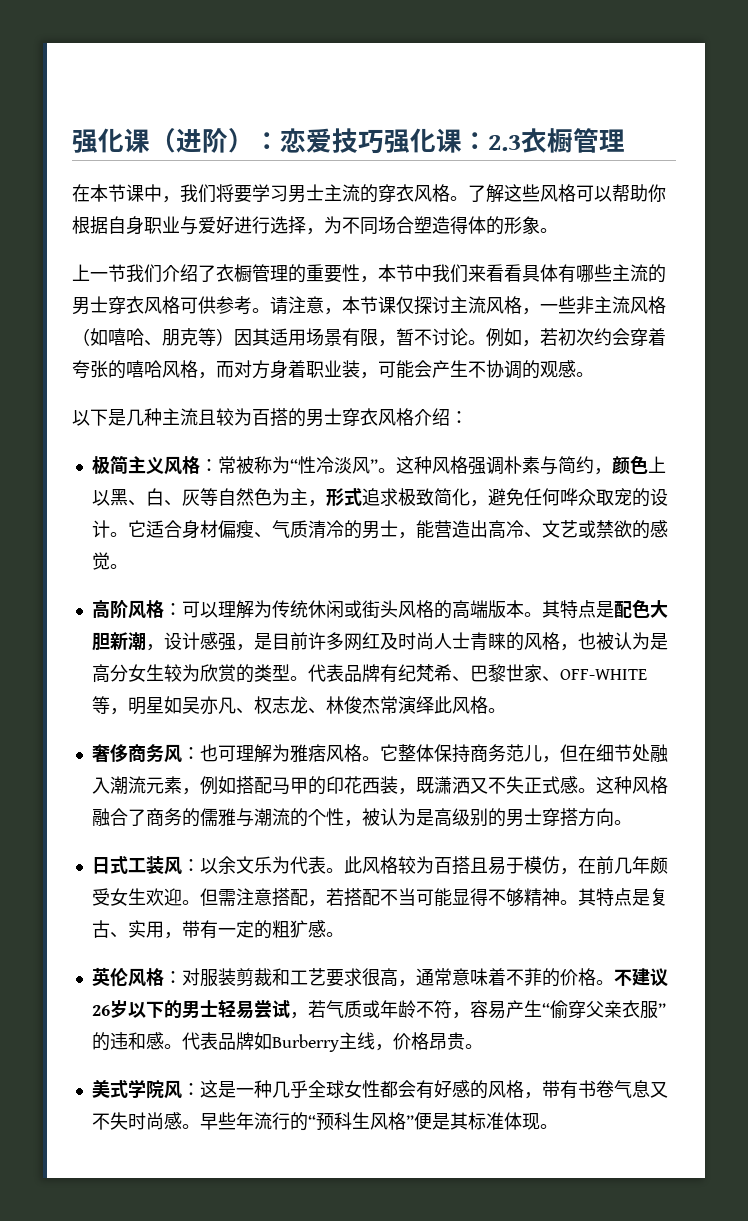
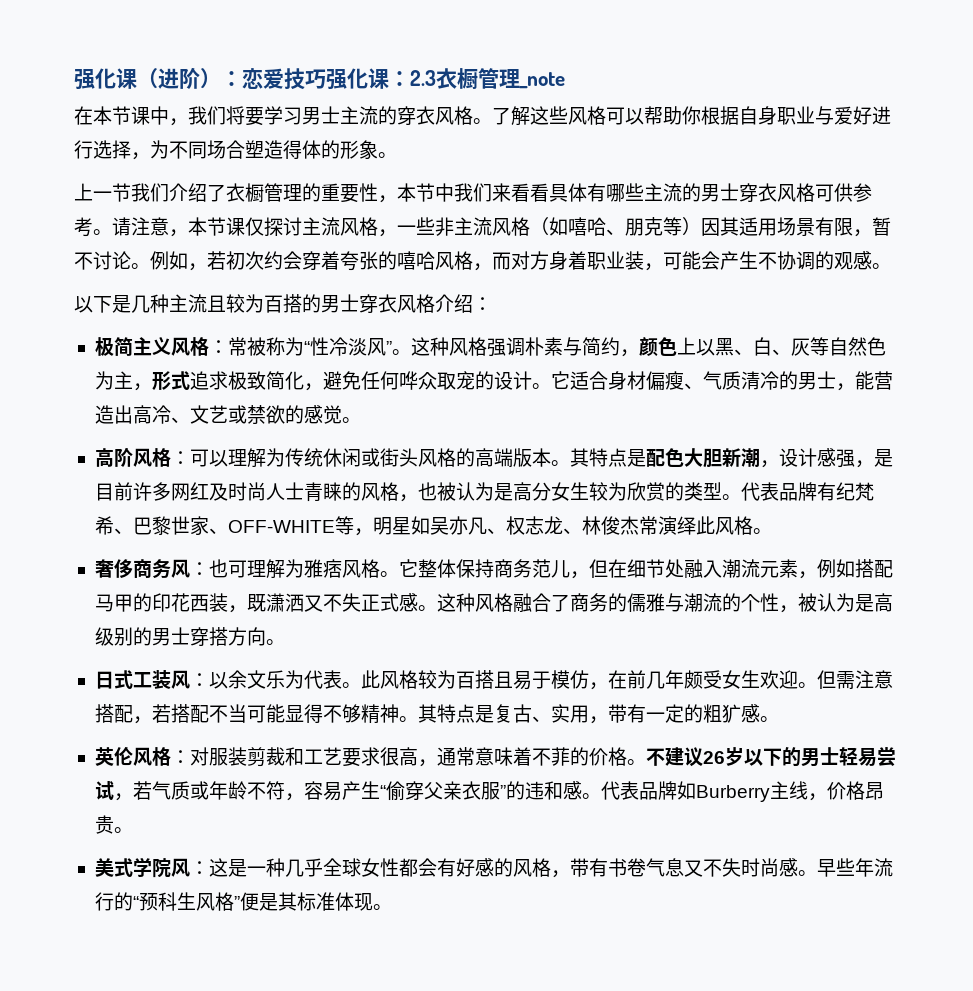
- 强化课（进阶）：恋爱技巧强化课：2.3衣橱管理
+ 强化课（进阶）：恋爱技巧强化课：2.3衣橱管理_note

